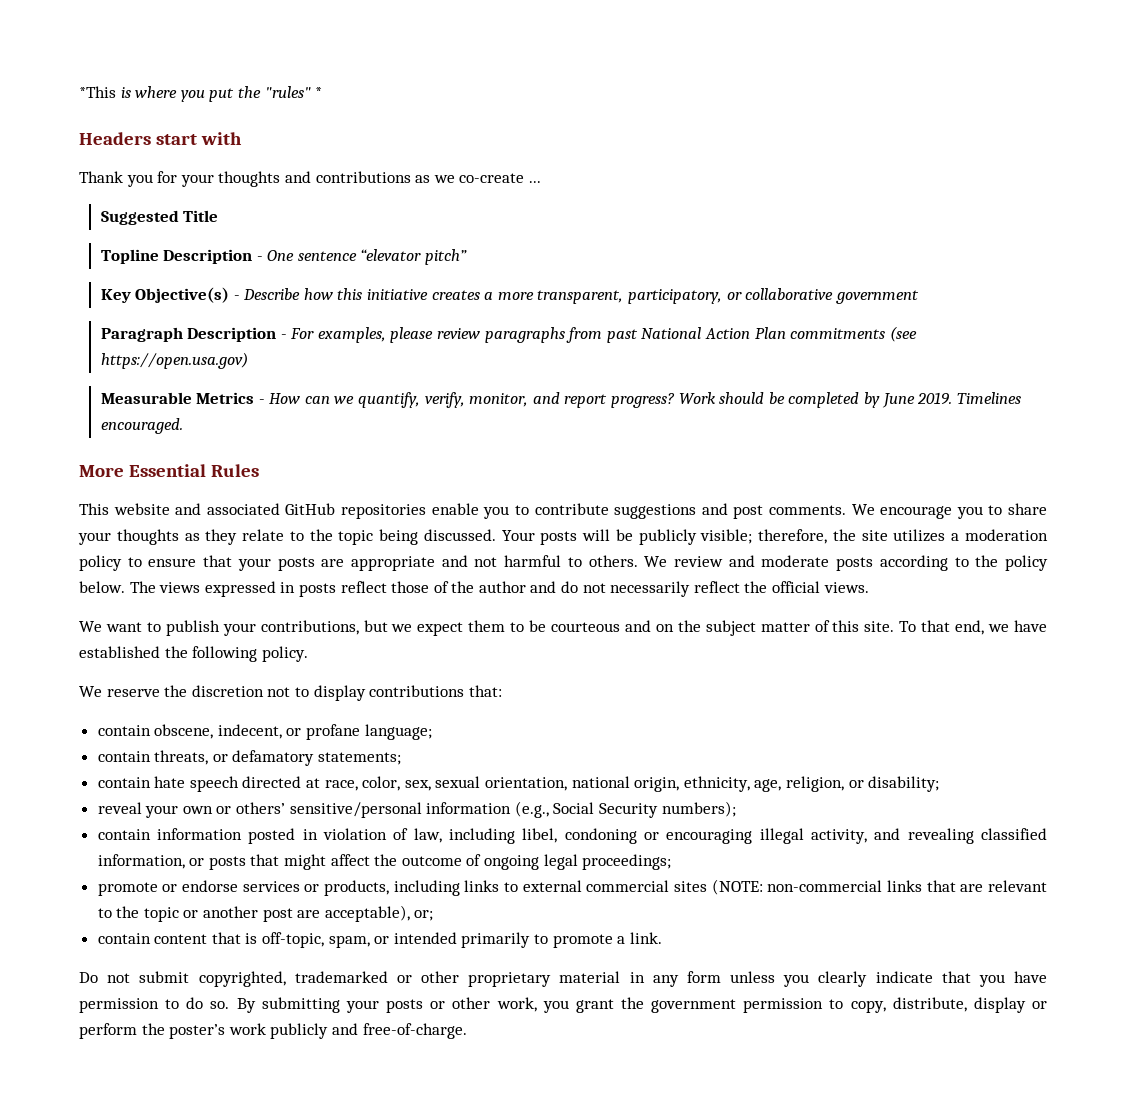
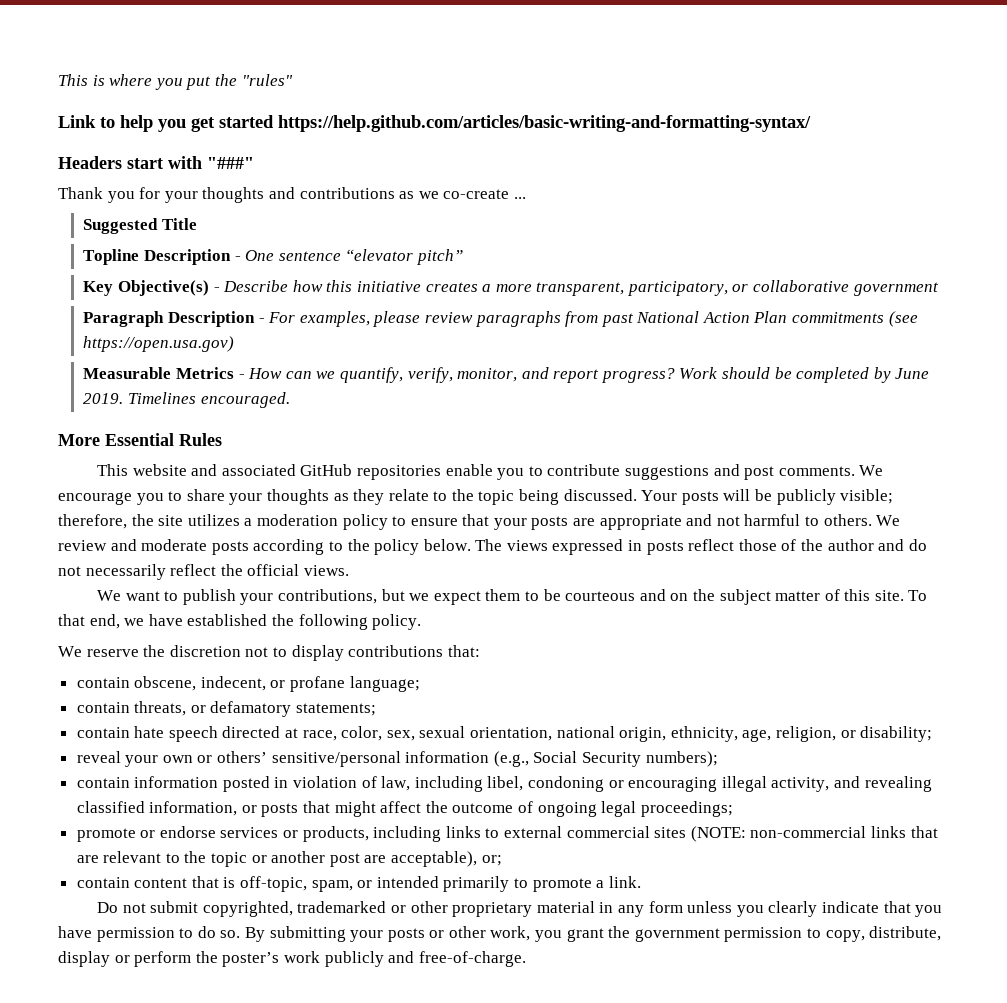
- *This is where you put the "rules" *
+ This is where you put the "rules"
+ Link to help you get started https://help.github.com/articles/basic-writing-and-formatting-syntax/
- Headers start with
+ Headers start with "###"

